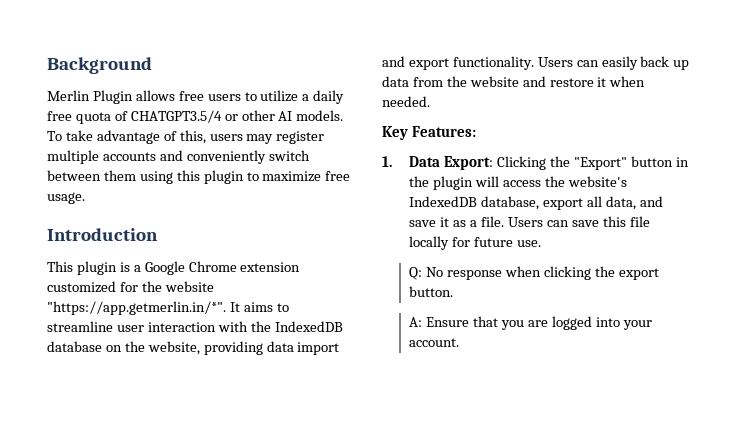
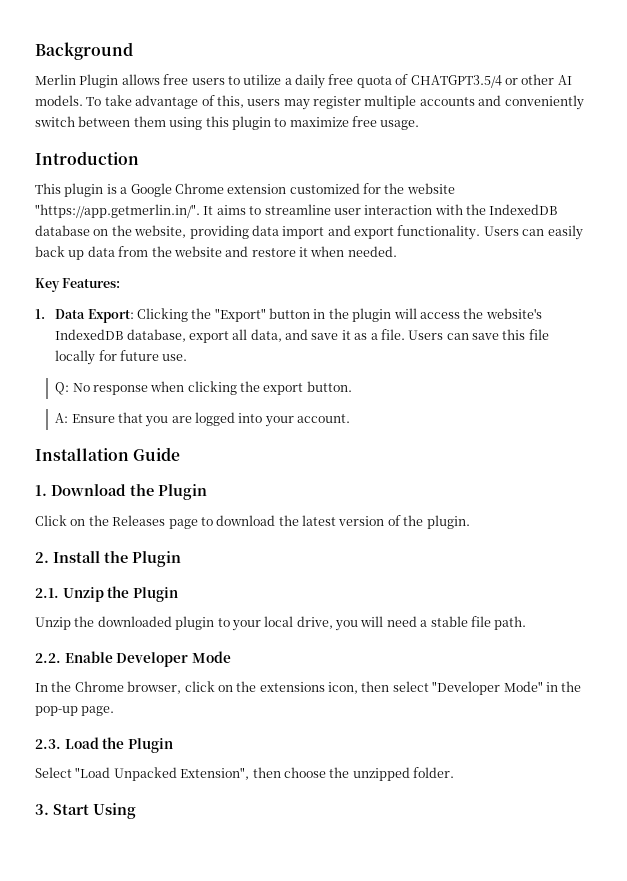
- This plugin is a Google Chrome extension customized for the website "https://app.getmerlin.in/*". It aims to streamline user interaction with the IndexedDB database on the website, providing data import and export functionality.
+ This plugin is a Google Chrome extension customized for the website "https://app.getmerlin.in/". It aims to streamline user interaction with the IndexedDB database on the website, providing data import and export functionality.
+ Installation Guide
+ 1. Download the Plugin
+ Click on the Releases page to download the latest version of the plugin.
+ 2. Install the Plugin
+ 2.1. Unzip the Plugin
+ Unzip the downloaded plugin to your local drive, you will need a stable file path.
+ 2.2. Enable Developer Mode
+ In the Chrome browser, click on the extensions icon, then select "Developer Mode" in the pop-up page.
+ 2.3. Load the Plugin
+ Select "Load Unpacked Extension", then choose the unzipped folder.
+ 3. Start Using

